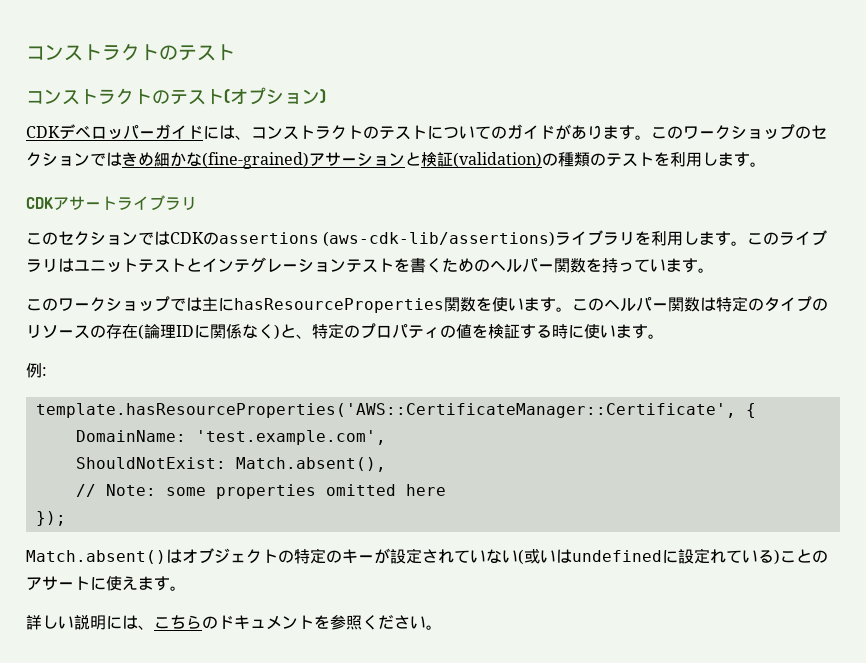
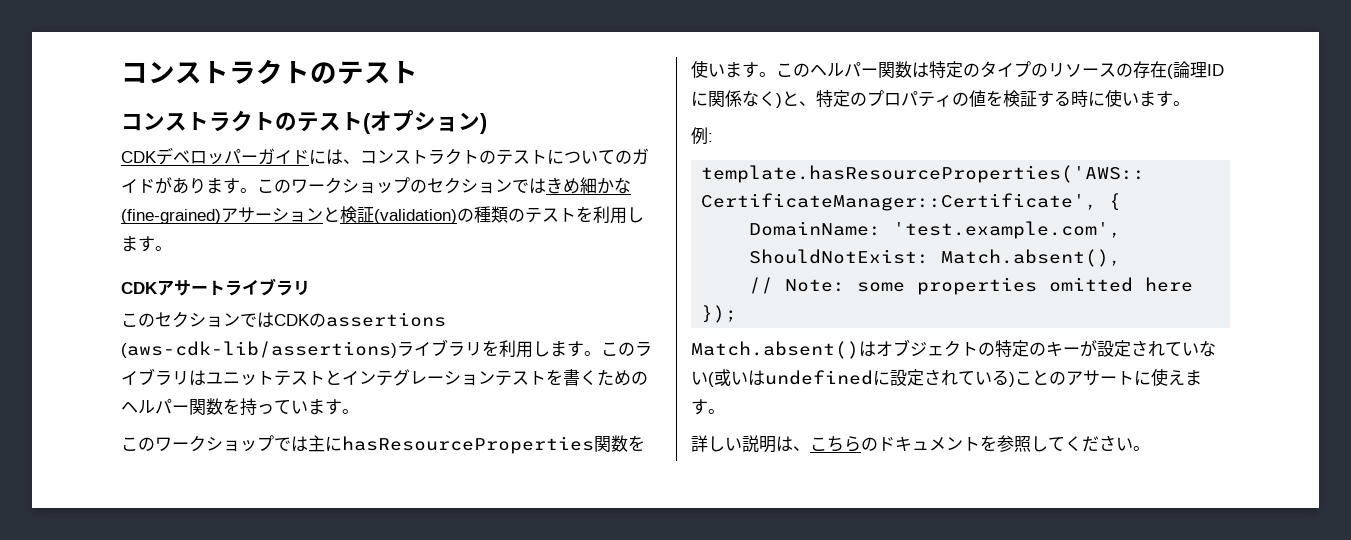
- Match.absent()はオブジェクトの特定のキーが設定されていない(或いはundefinedに設定れている)ことのアサートに使えます。
+ Match.absent()はオブジェクトの特定のキーが設定されていない(或いはundefinedに設定されている)ことのアサートに使えます。
- 詳しい説明には、こちらのドキュメントを参照ください。
+ 詳しい説明は、こちらのドキュメントを参照してください。

